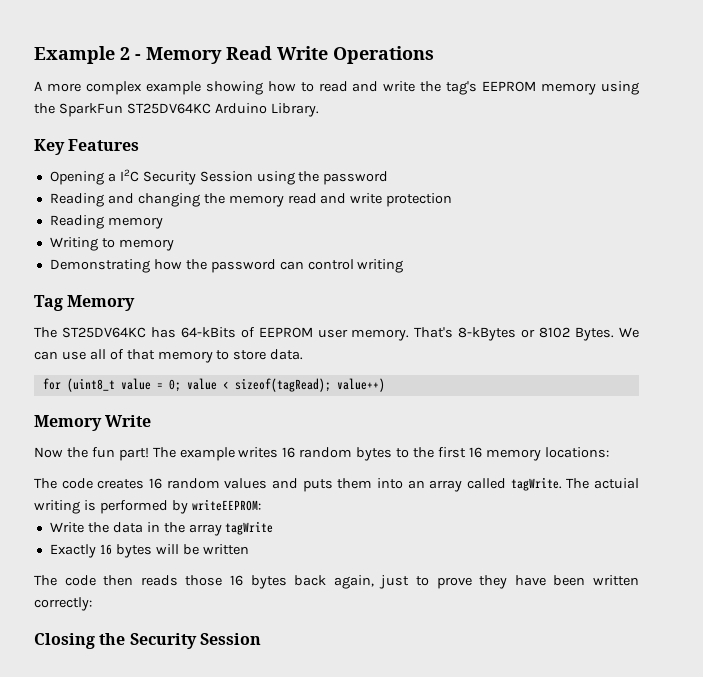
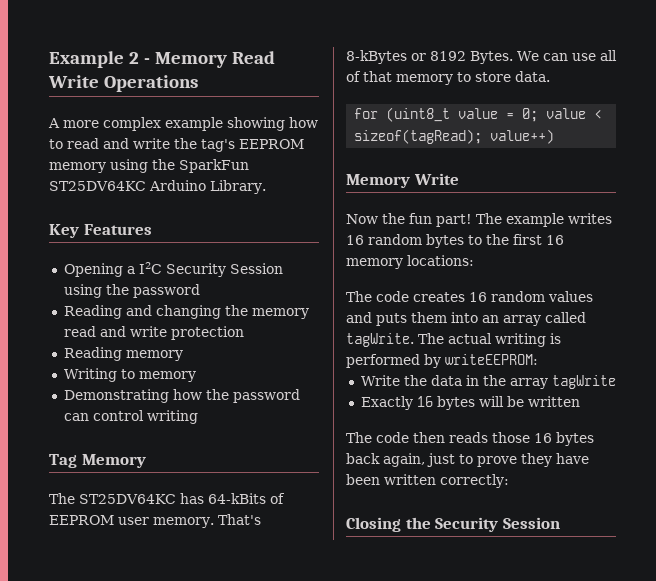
- That's 8-kBytes or 8102 Bytes.
+ That's 8-kBytes or 8192 Bytes.
- The actuial writing is performed by writeEEPROM:
+ The actual writing is performed by writeEEPROM:

